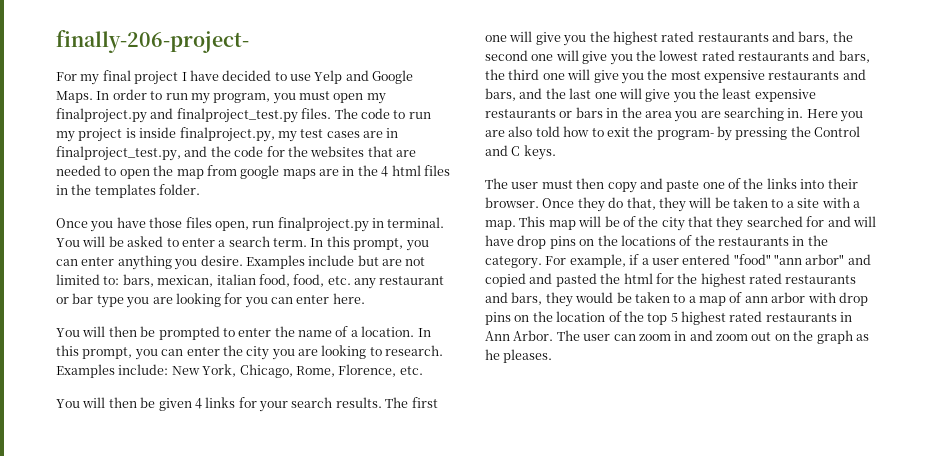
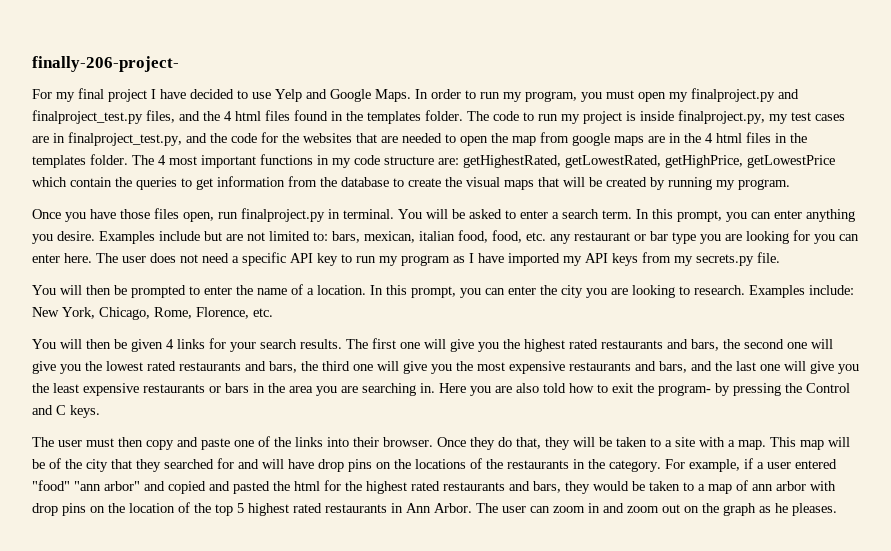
- In order to run my program, you must open my finalproject.py and finalproject_test.py files.
+ In order to run my program, you must open my finalproject.py and finalproject_test.py files, and the 4 html files found in the templates folder.
+ The 4 most important functions in my code structure are: getHighestRated, getLowestRated, getHighPrice, getLowestPrice which contain the queries to get information from the database to create the visual maps that will be created by running my program.
+ The user does not need a specific API key to run my program as I have imported my API keys from my secrets.py file.

